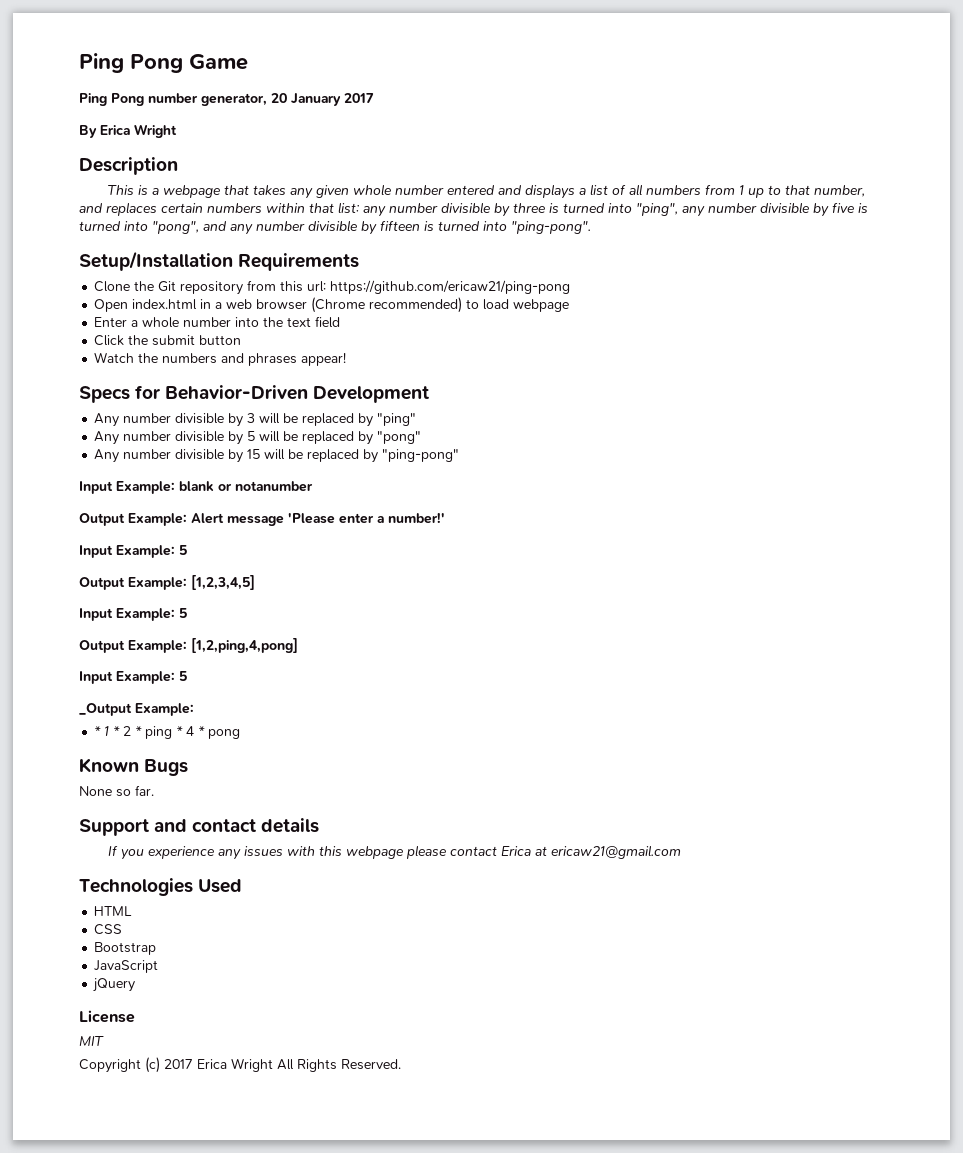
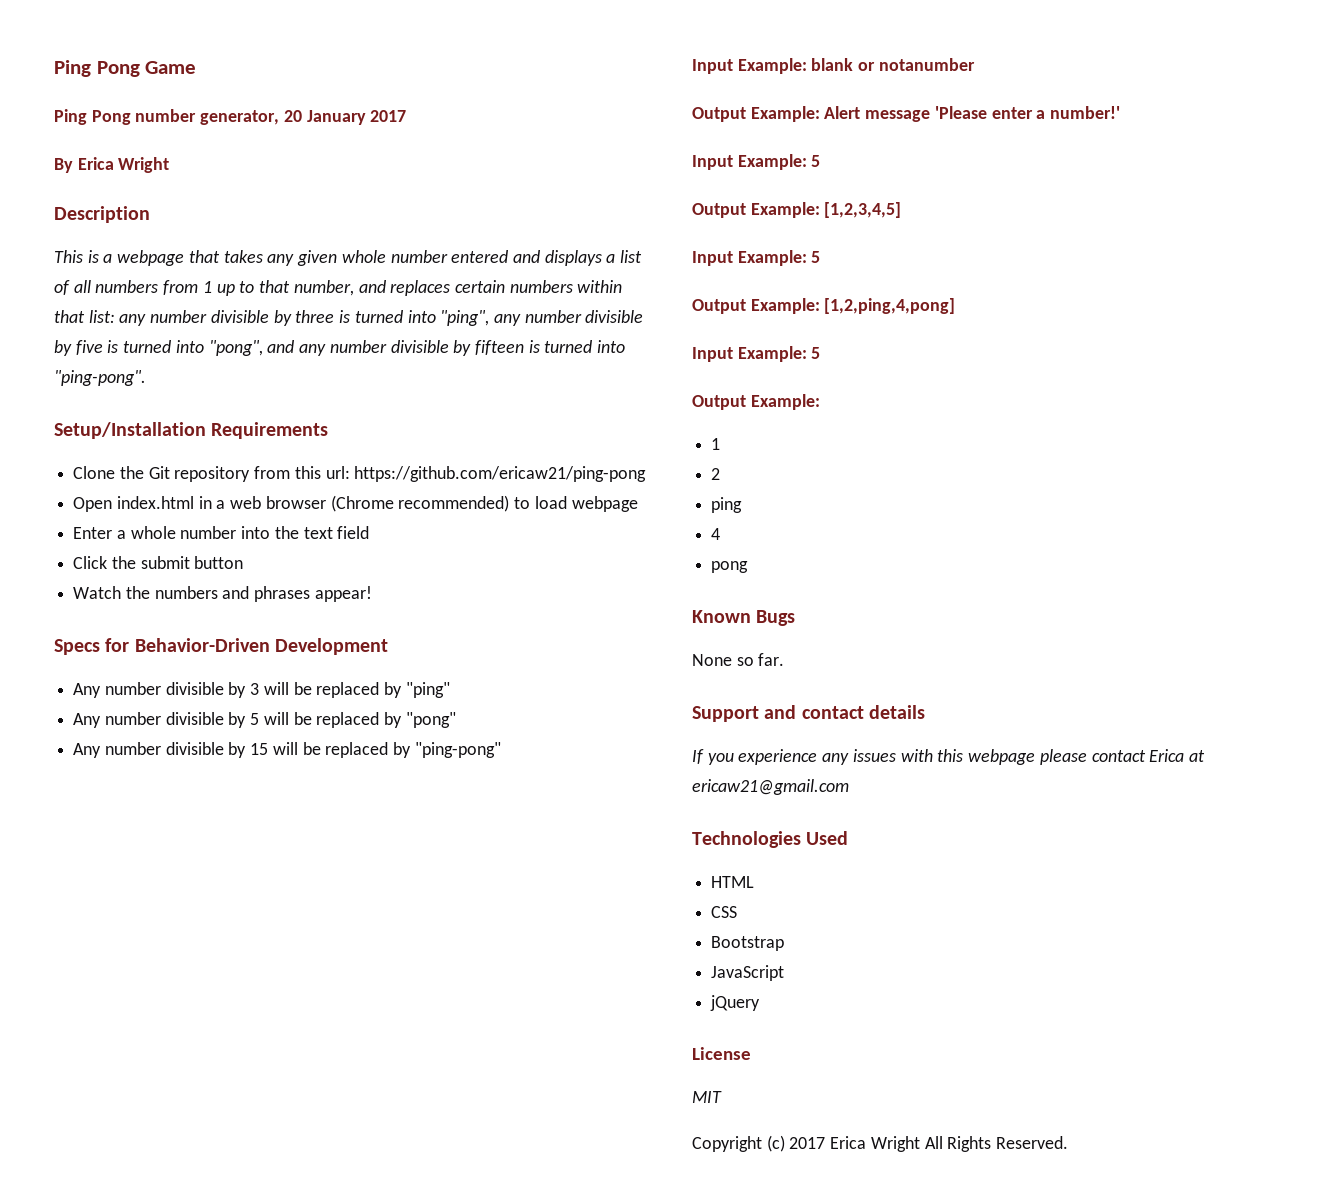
  Output Example: [1,2,ping,4,pong]
  Input Example: 5
- _Output Example:
- * 1 * 2 * ping * 4 * pong
+ Output Example:
+ 1
+ 2
+ ping
+ 4
+ pong

